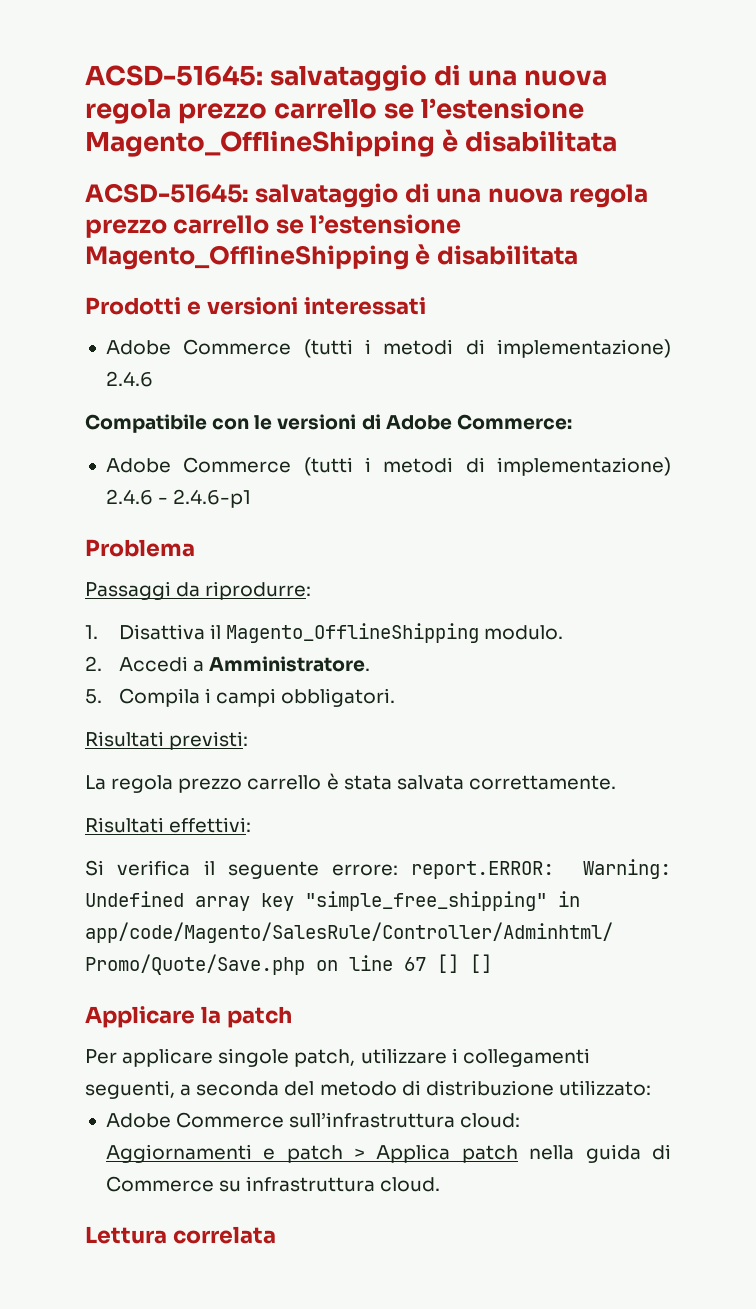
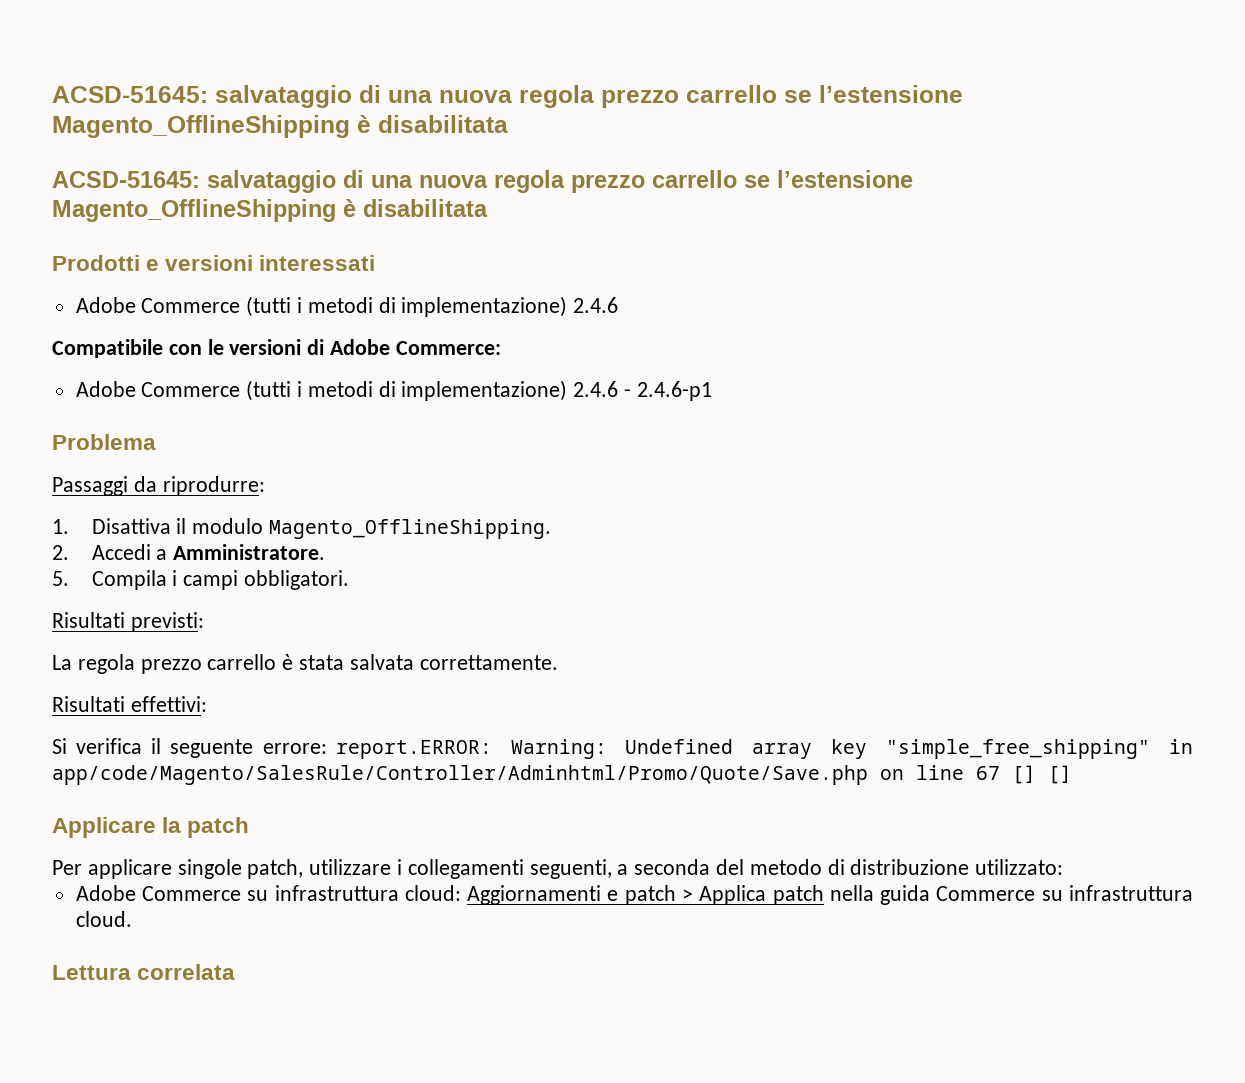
- 1. Disattiva il Magento_OfflineShipping modulo.
+ 1. Disattiva il modulo Magento_OfflineShipping.
- Adobe Commerce sull’infrastruttura cloud: Aggiornamenti e patch > Applica patch nella guida di Commerce su infrastruttura cloud.
+ Adobe Commerce su infrastruttura cloud: Aggiornamenti e patch > Applica patch nella guida Commerce su infrastruttura cloud.

